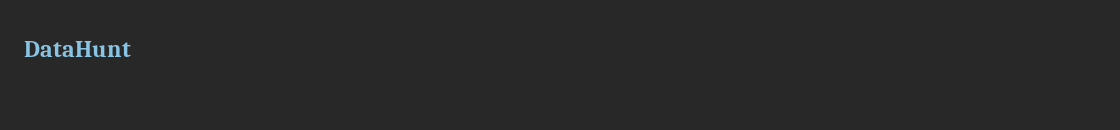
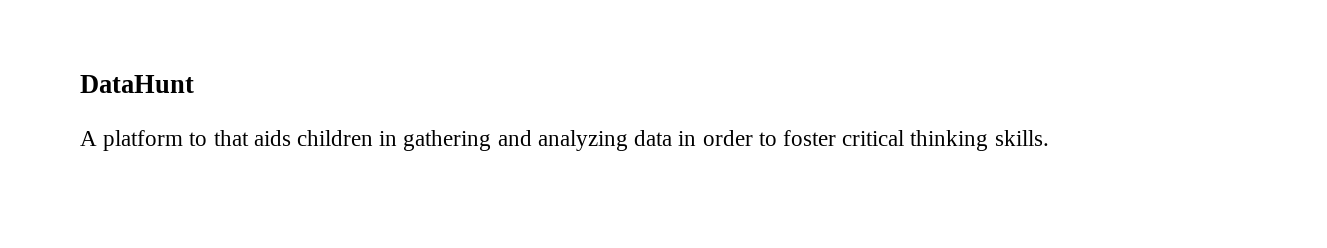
+ A platform to that aids children in gathering and analyzing data in order to foster critical thinking skills.

